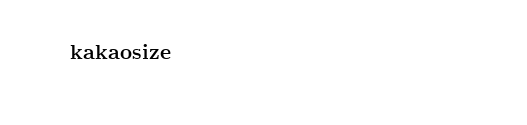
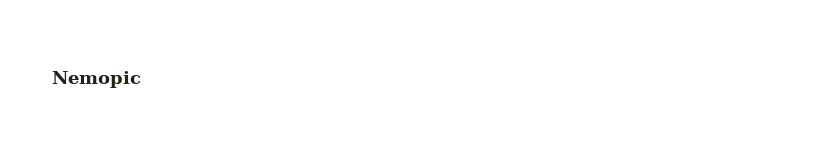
- kakaosize
+ Nemopic

